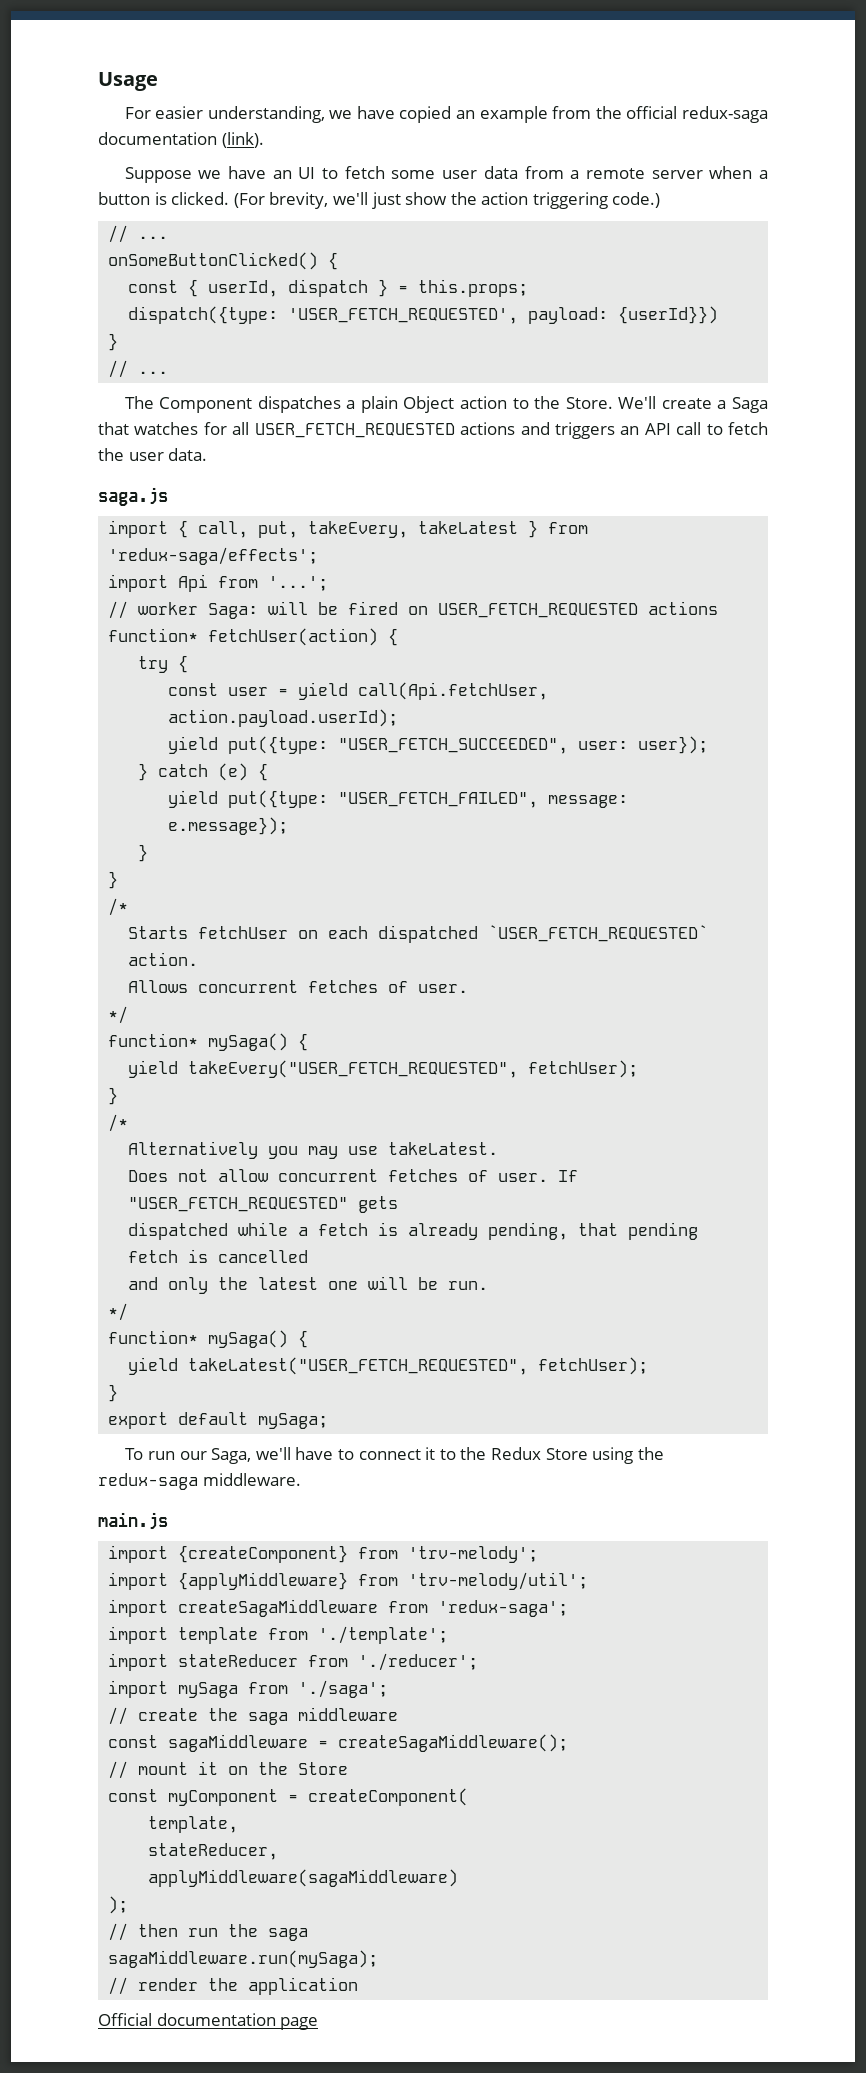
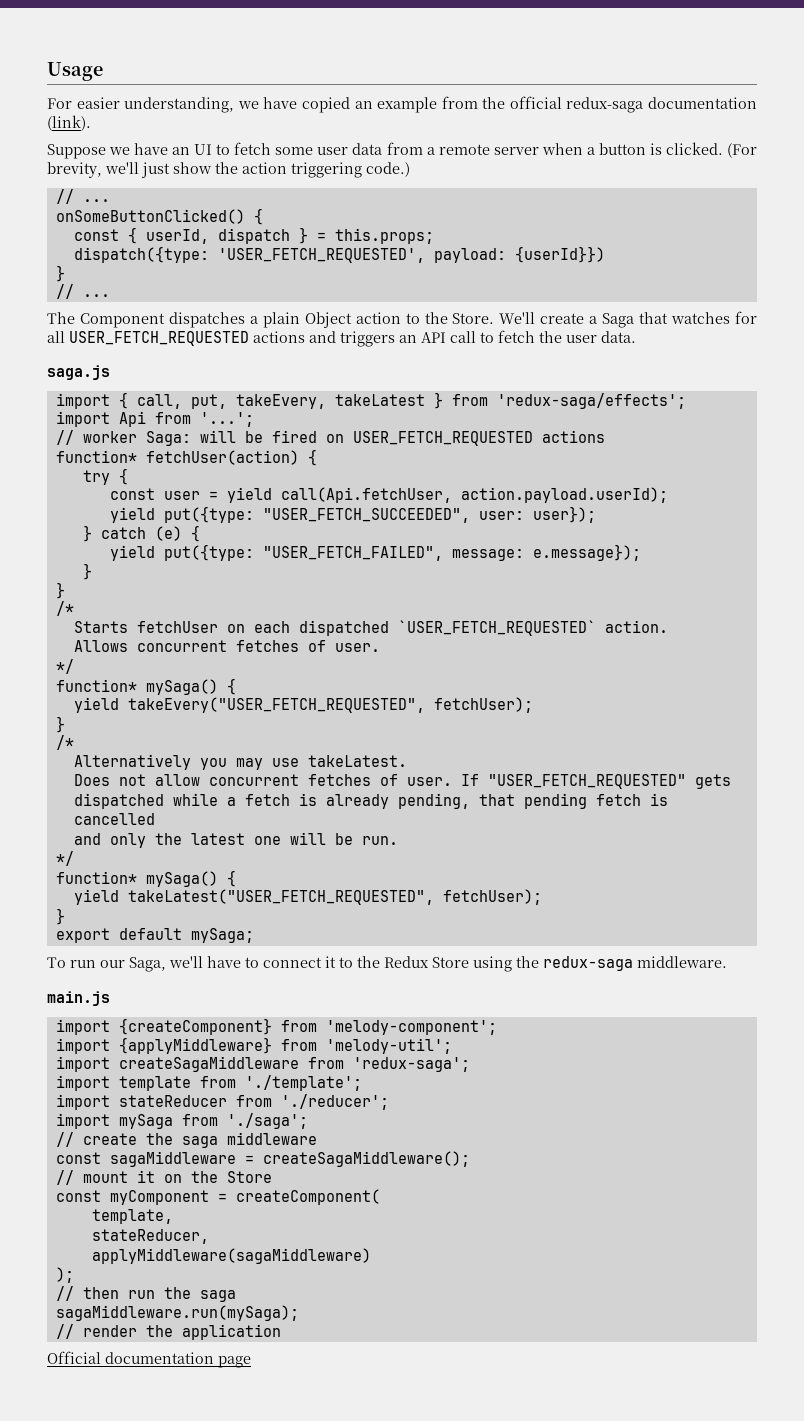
- import {createComponent} from 'trv-melody';
+ import {createComponent} from 'melody-component';
- import {applyMiddleware} from 'trv-melody/util';
+ import {applyMiddleware} from 'melody-util';

